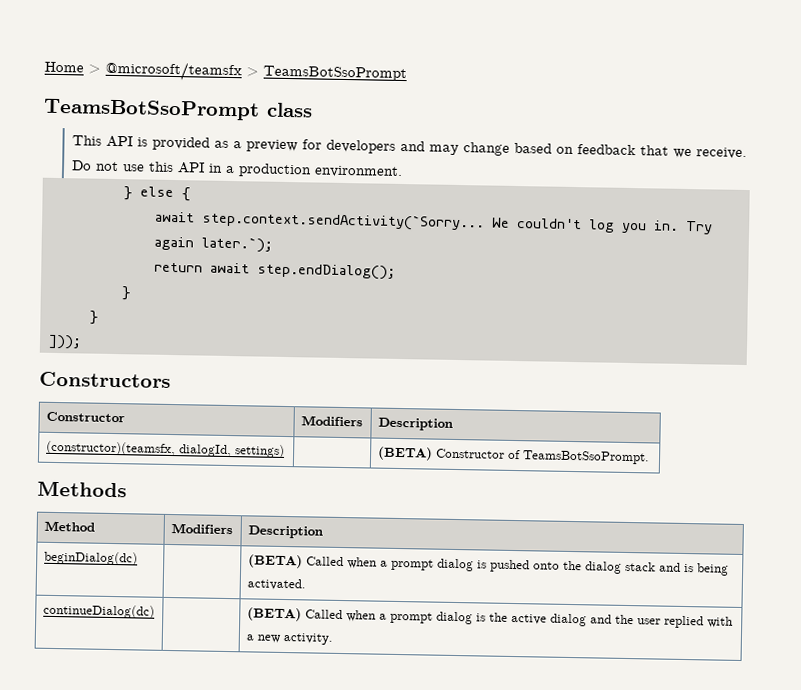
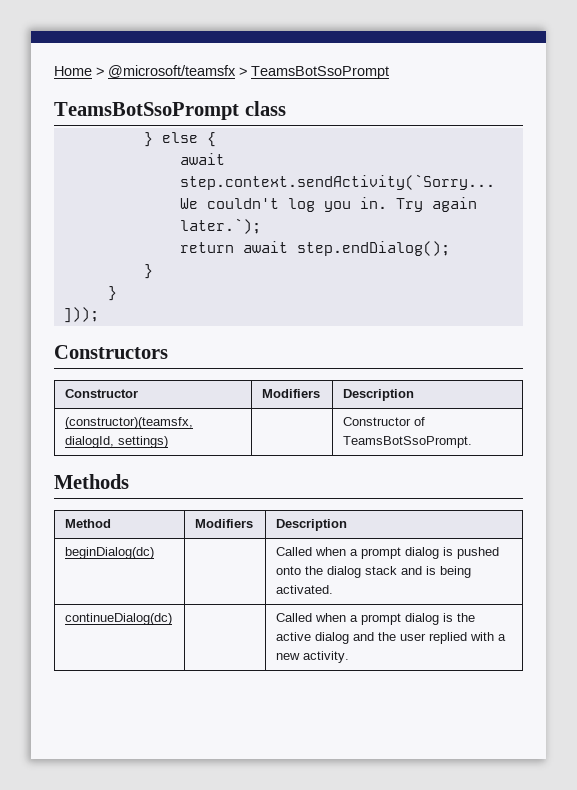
- This API is provided as a preview for developers and may change based on feedback that we receive. Do not use this API in a production environment.
- (constructor)(teamsfx, dialogId, settings) | | (BETA) Constructor of TeamsBotSsoPrompt.
+ (constructor)(teamsfx, dialogId, settings) | | Constructor of TeamsBotSsoPrompt.
- beginDialog(dc) | | (BETA) Called when a prompt dialog is pushed onto the dialog stack and is being activated.
+ beginDialog(dc) | | Called when a prompt dialog is pushed onto the dialog stack and is being activated.
- continueDialog(dc) | | (BETA) Called when a prompt dialog is the active dialog and the user replied with a new activity.
+ continueDialog(dc) | | Called when a prompt dialog is the active dialog and the user replied with a new activity.

